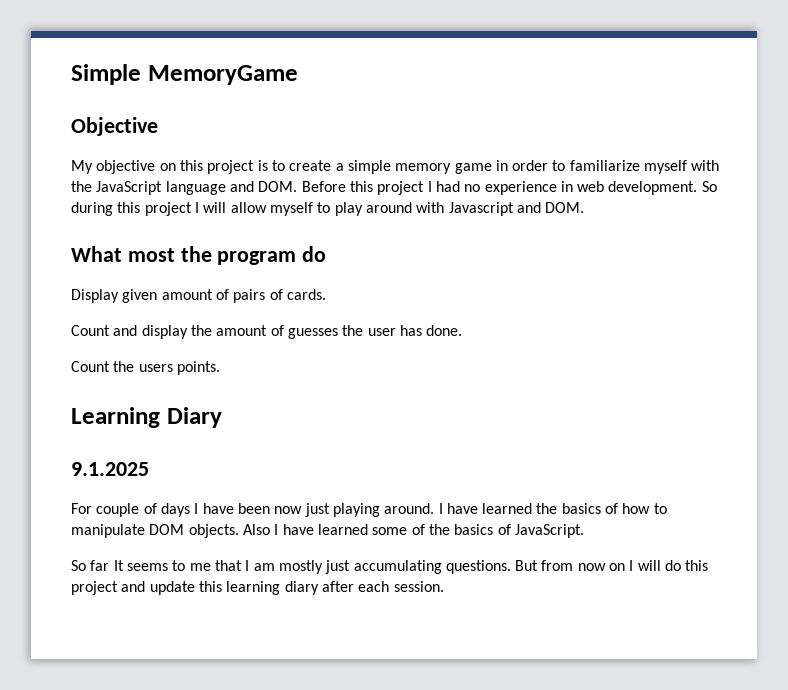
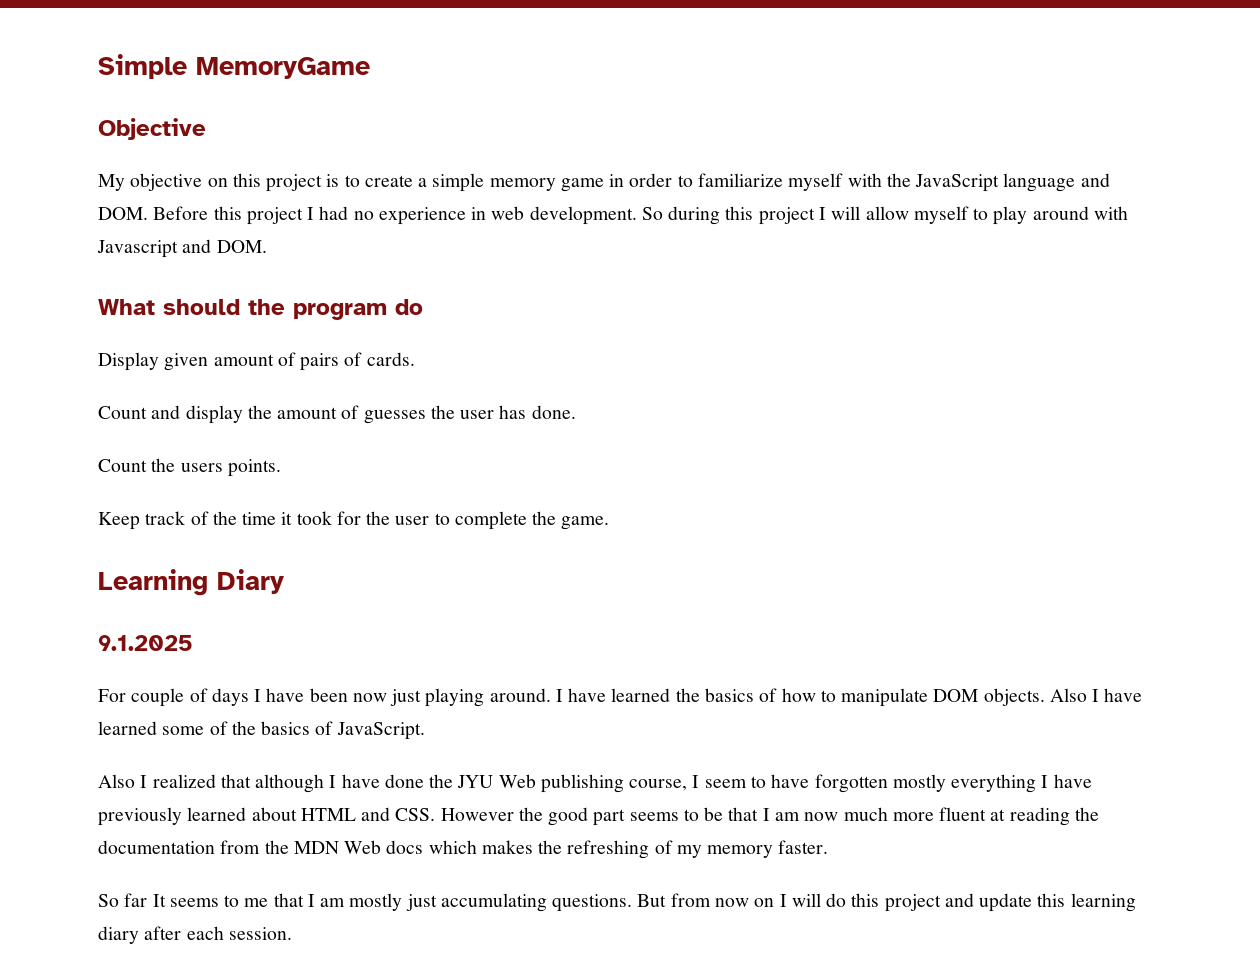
- What most the program do
+ What should the program do
+ Keep track of the time it took for the user to complete the game.
+ Also I realized that although I have done the JYU Web publishing course, I seem to have forgotten mostly everything I have previously learned about HTML and CSS. However the good part seems to be that I am now much more fluent at reading the documentation from the MDN Web docs which makes the refreshing of my memory faster.

